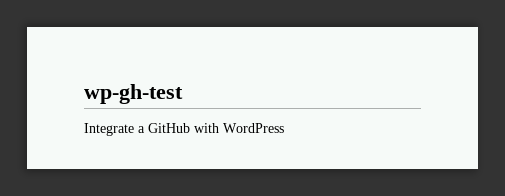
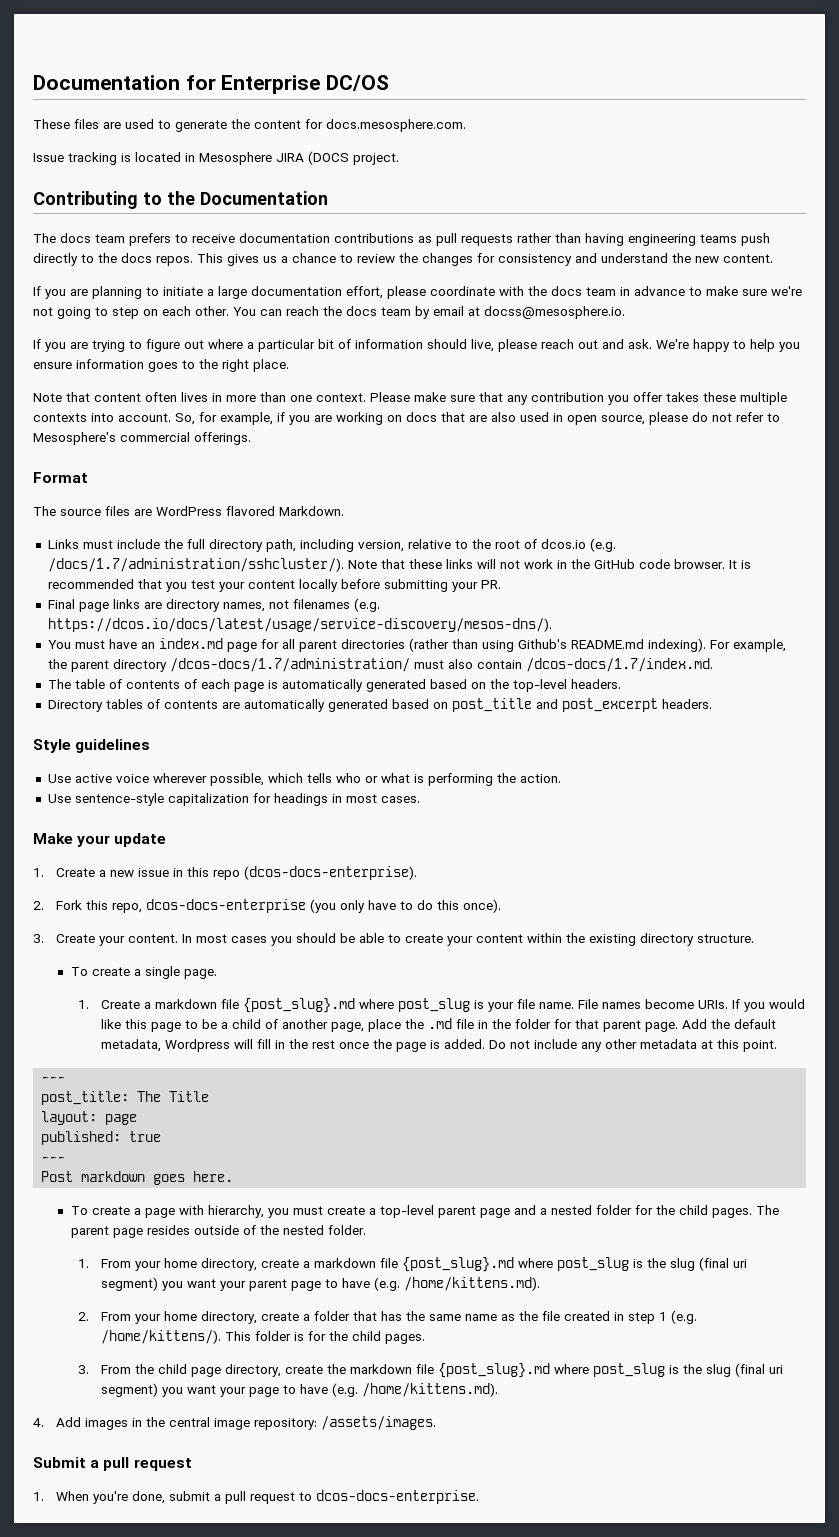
- wp-gh-test
- Integrate a GitHub with WordPress
+ Documentation for Enterprise DC/OS
+ These files are used to generate the content for docs.mesosphere.com.
+ Issue tracking is located in Mesosphere JIRA (DOCS project.
+ Contributing to the Documentation
+ The docs team prefers to receive documentation contributions as pull requests rather than having engineering teams push directly to the docs repos. This gives us a chance to review the changes for consistency and understand the new content.
+ If you are planning to initiate a large documentation effort, please coordinate with the docs team in advance to make sure we're not going to step on each other. You can reach the docs team by email at docss@mesosphere.io.
+ If you are trying to figure out where a particular bit of information should live, please reach out and ask. We're happy to help you ensure information goes to the right place.
+ Note that content often lives in more than one context. Please make sure that any contribution you offer takes these multiple contexts into account. So, for example, if you are working on docs that are also used in open source, please do not refer to Mesosphere's commercial offerings.
+ Format
+ The source files are WordPress flavored Markdown.
+ Links must include the full directory path, including version, relative to the root of dcos.io (e.g. /docs/1.7/administration/sshcluster/). Note that these links will not work in the GitHub code browser. It is recommended that you test your content locally before submitting your PR.
+ Final page links are directory names, not filenames (e.g. https://dcos.io/docs/latest/usage/service-discovery/mesos-dns/).
+ You must have an index.md page for all parent directories (rather than using Github's README.md indexing). For example, the parent directory /dcos-docs/1.7/administration/ must also contain /dcos-docs/1.7/index.md.
+ The table of contents of each page is automatically generated based on the top-level headers.
+ Directory tables of contents are automatically generated based on post_title and post_excerpt headers.
+ Style guidelines
+ Use active voice wherever possible, which tells who or what is performing the action.
+ Use sentence-style capitalization for headings in most cases.
+ Make your update
+ 1. Create a new issue in this repo (dcos-docs-enterprise).
+ 2. Fork this repo, dcos-docs-enterprise (you only have to do this once).
+ 3. Create your content. In most cases you should be able to create your content within the existing directory structure.
+ To create a single page.
+ 1. Create a markdown file {post_slug}.md where post_slug is your file name. File names become URIs. If you would like this page to be a child of another page, place the .md file in the folder for that parent page. Add the default metadata, Wordpress will fill in the rest once the page is added. Do not include any other metadata at this point.
+ ---
+ post_title: The Title
+ layout: page
+ published: true
+ ---
+ Post markdown goes here.
+ To create a page with hierarchy, you must create a top-level parent page and a nested folder for the child pages. The parent page resides outside of the nested folder.
+ 1. From your home directory, create a markdown file {post_slug}.md where post_slug is the slug (final uri segment) you want your parent page to have (e.g. /home/kittens.md).
+ 2. From your home directory, create a folder that has the same name as the file created in step 1 (e.g. /home/kittens/). This folder is for the child pages.
+ 3. From the child page directory, create the markdown file {post_slug}.md where post_slug is the slug (final uri segment) you want your page to have (e.g. /home/kittens.md).
+ 4. Add images in the central image repository: /assets/images.
+ Submit a pull request
+ 1. When you're done, submit a pull request to dcos-docs-enterprise.

